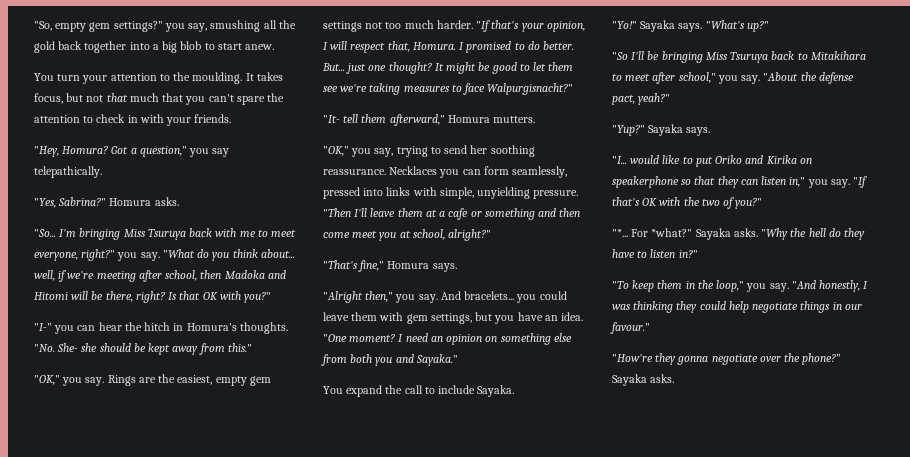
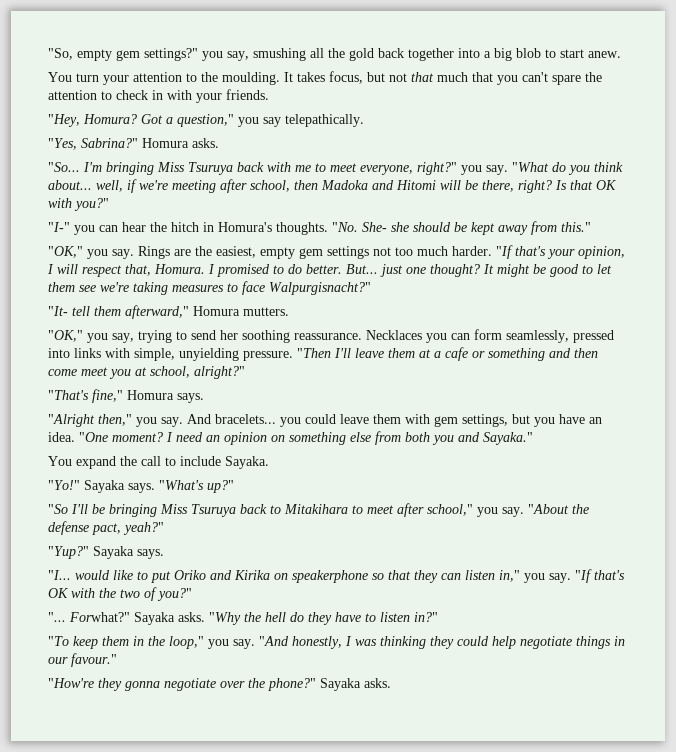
- "*... For *what?"
+ "... Forwhat?"

